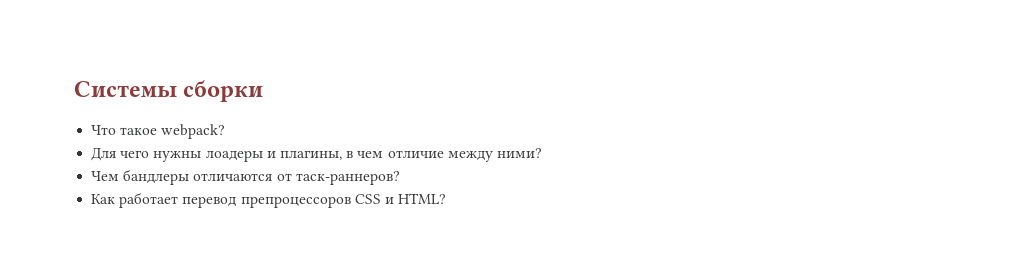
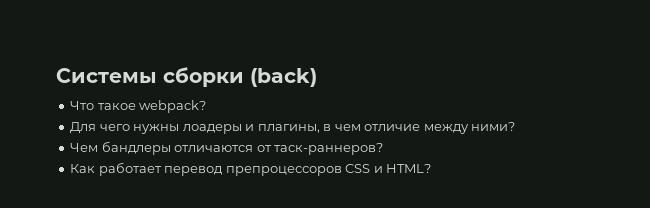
- Системы сборки
+ Системы сборки (back)

